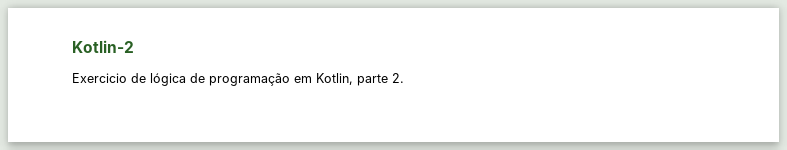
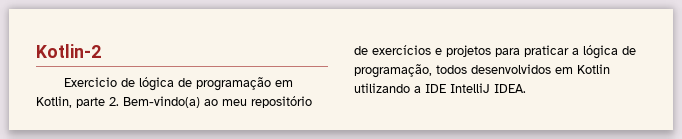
- Exercicio de lógica de programação em Kotlin, parte 2.
+ Exercicio de lógica de programação em Kotlin, parte 2. Bem-vindo(a) ao meu repositório de exercícios e projetos para praticar a lógica de programação, todos desenvolvidos em Kotlin utilizando a IDE IntelliJ IDEA.

